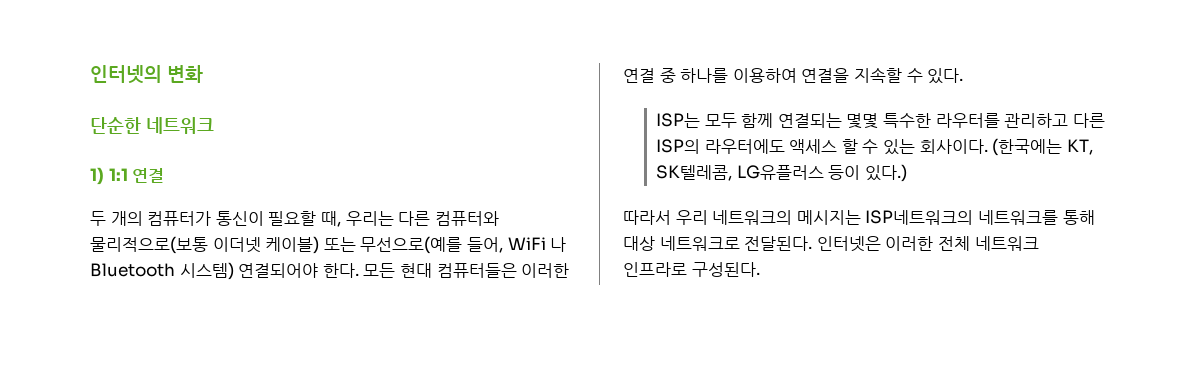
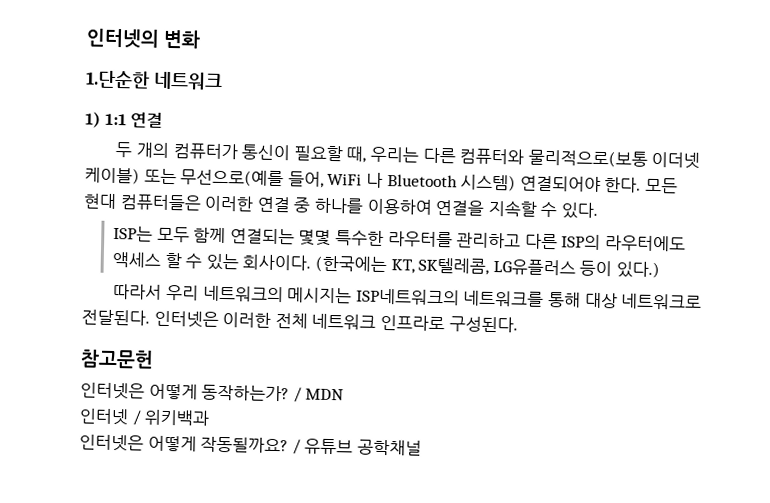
- 단순한 네트워크
+ 1.단순한 네트워크
+ 참고문헌
+ 인터넷은 어떻게 동작하는가? / MDN
+ 인터넷 / 위키백과
+ 인터넷은 어떻게 작동될까요? / 유튜브 공학채널

